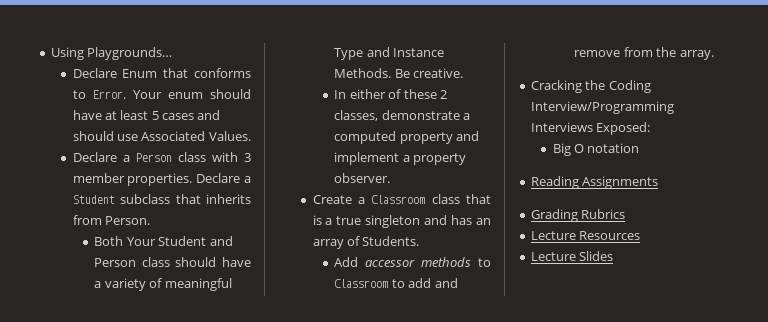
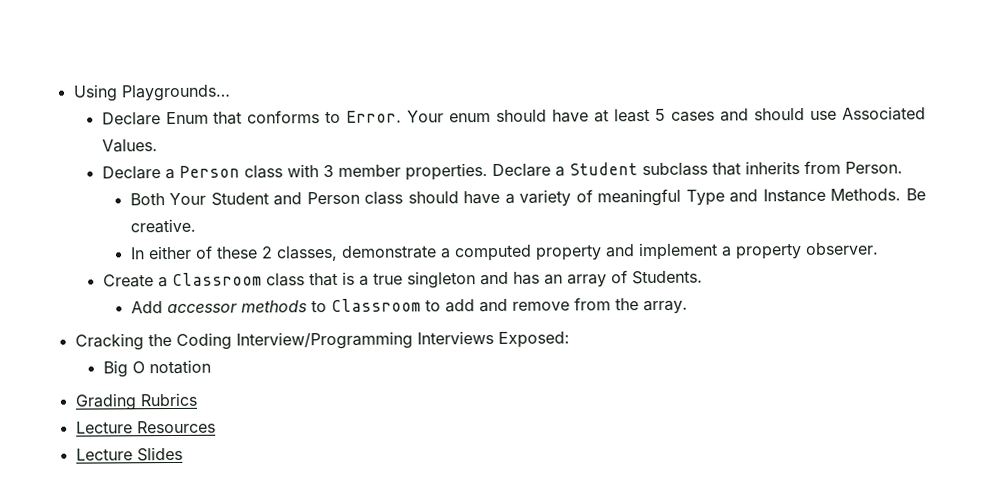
- Reading Assignments

